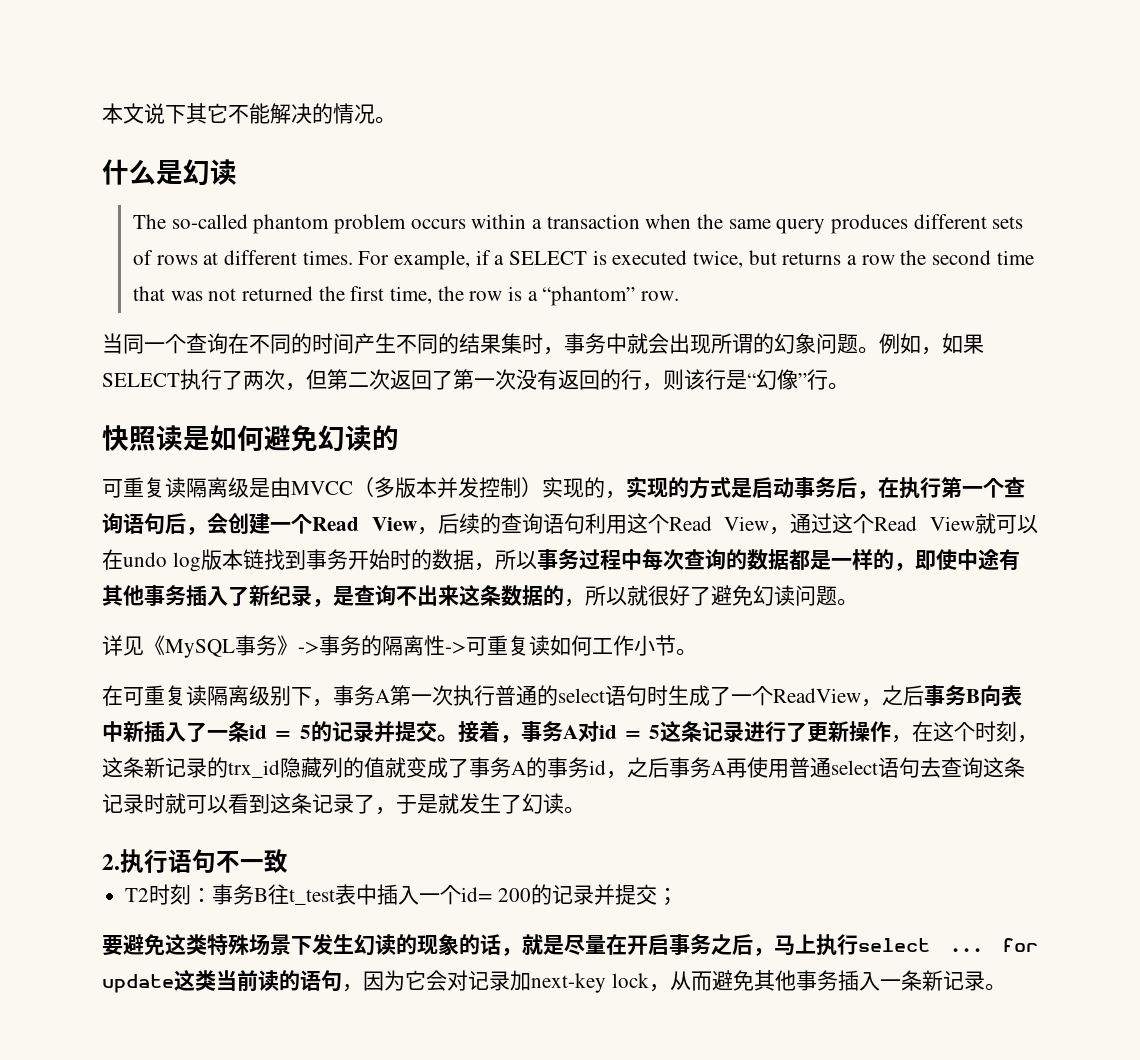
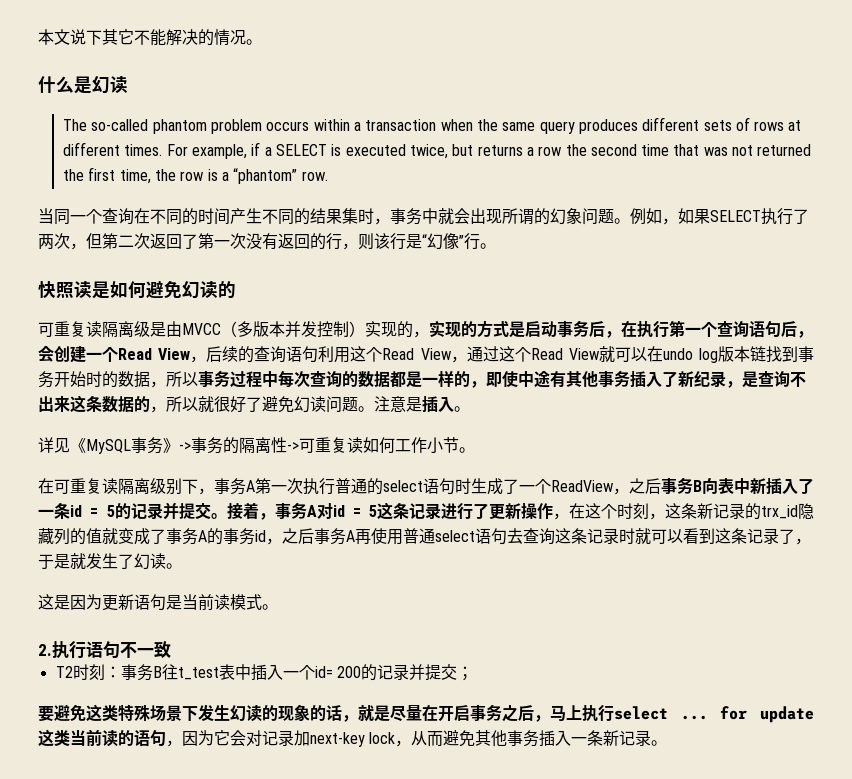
+ 注意是插入。
+ 这是因为更新语句是当前读模式。

